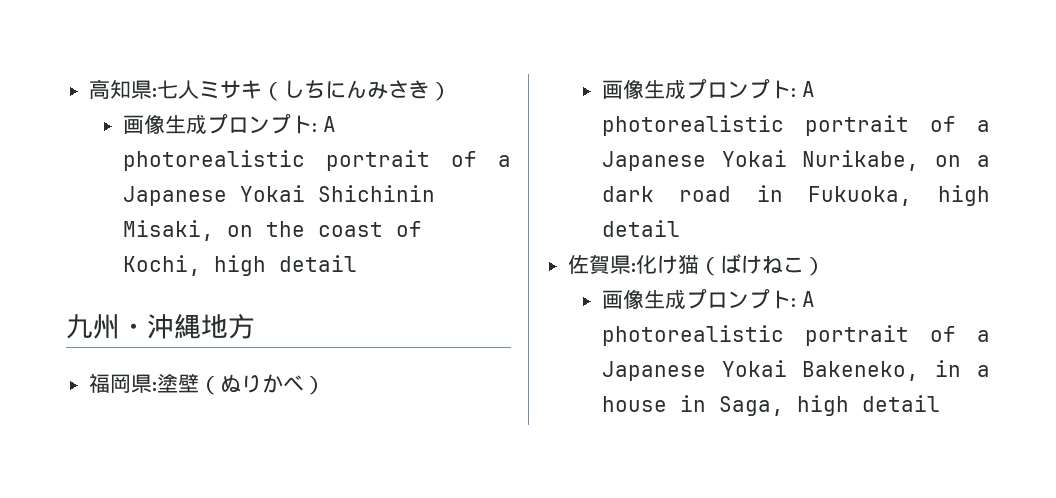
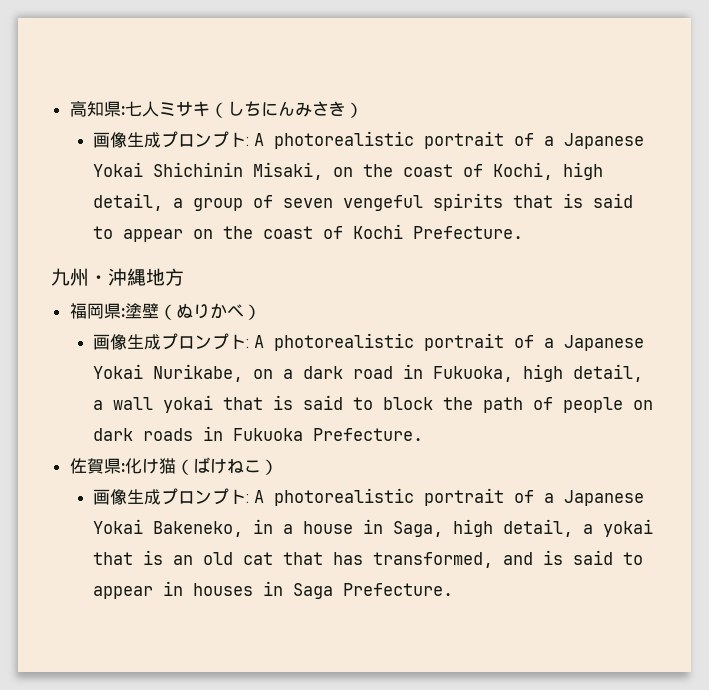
- 画像生成プロンプト: A photorealistic portrait of a Japanese Yokai Shichinin Misaki, on the coast of Kochi, high detail
+ 画像生成プロンプト: A photorealistic portrait of a Japanese Yokai Shichinin Misaki, on the coast of Kochi, high detail, a group of seven vengeful spirits that is said to appear on the coast of Kochi Prefecture.
- 画像生成プロンプト: A photorealistic portrait of a Japanese Yokai Nurikabe, on a dark road in Fukuoka, high detail
+ 画像生成プロンプト: A photorealistic portrait of a Japanese Yokai Nurikabe, on a dark road in Fukuoka, high detail, a wall yokai that is said to block the path of people on dark roads in Fukuoka Prefecture.
- 画像生成プロンプト: A photorealistic portrait of a Japanese Yokai Bakeneko, in a house in Saga, high detail
+ 画像生成プロンプト: A photorealistic portrait of a Japanese Yokai Bakeneko, in a house in Saga, high detail, a yokai that is an old cat that has transformed, and is said to appear in houses in Saga Prefecture.

